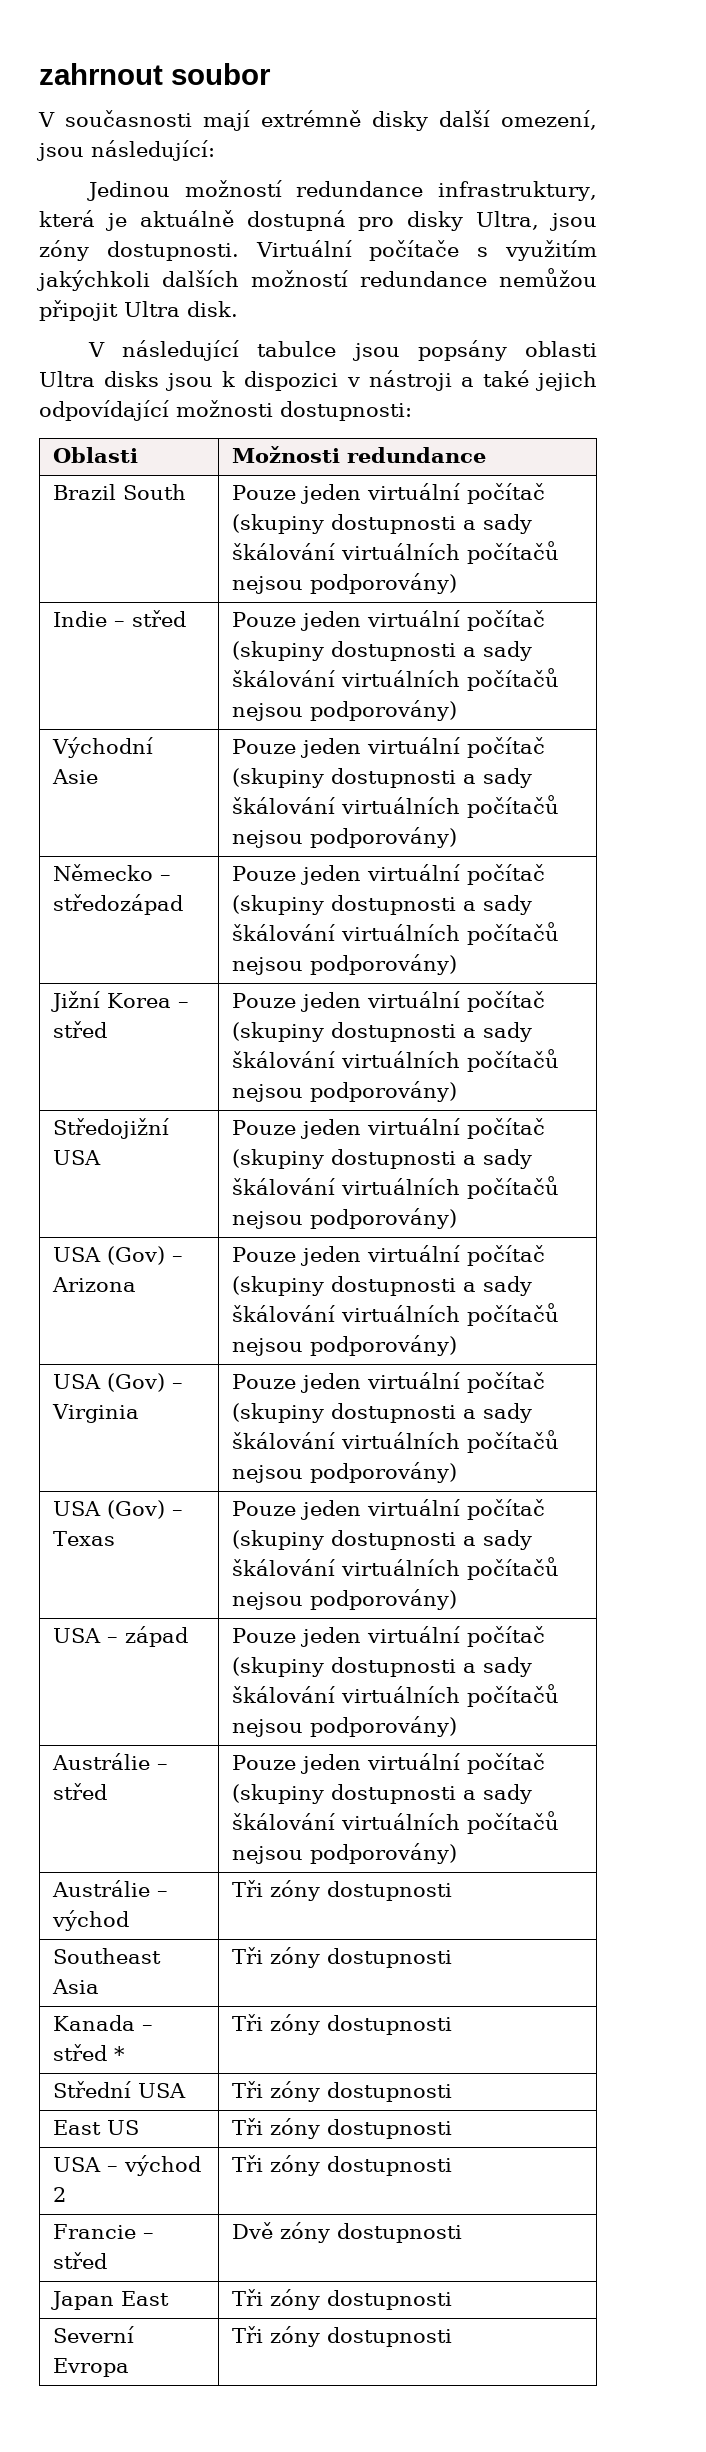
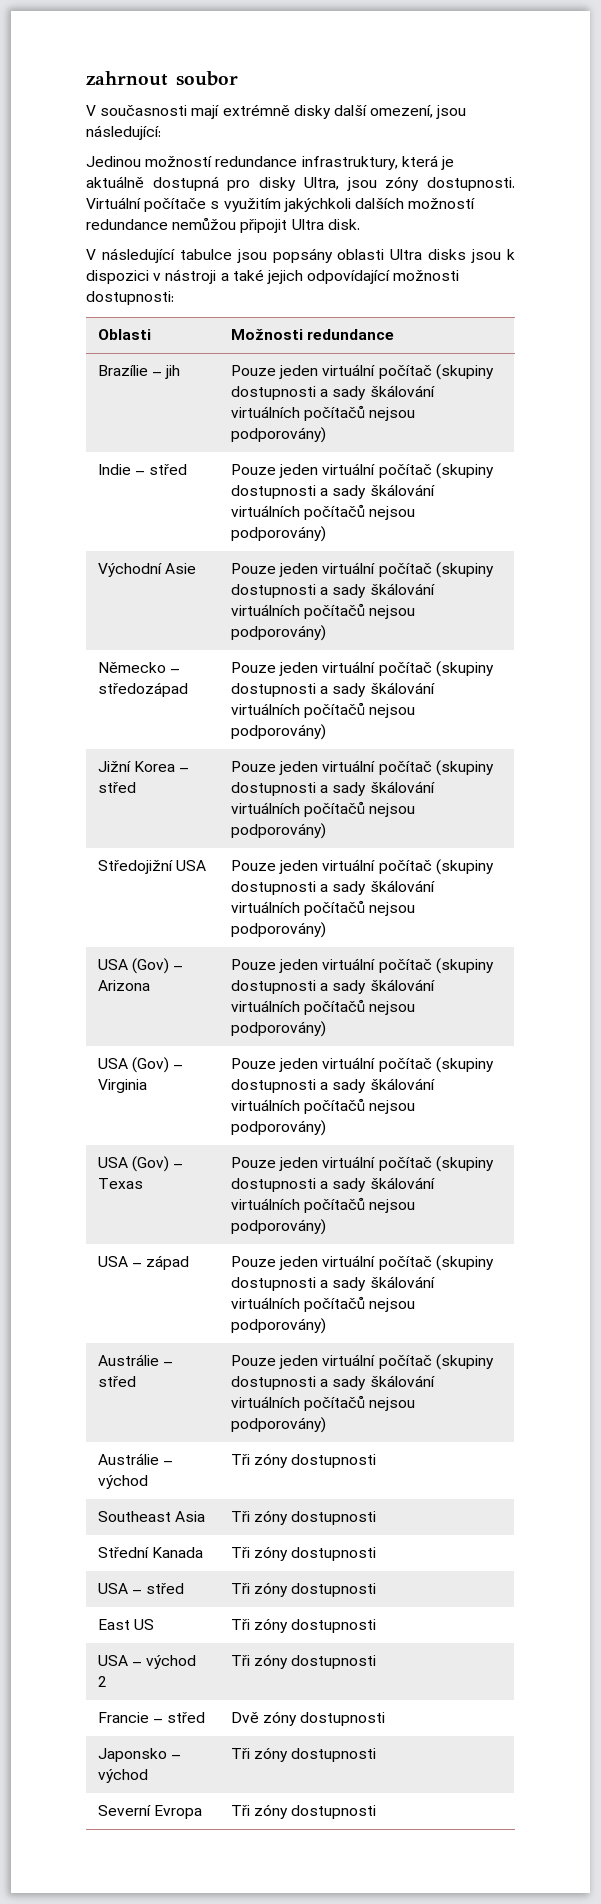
- Brazil South | Pouze jeden virtuální počítač (skupiny dostupnosti a sady škálování virtuálních počítačů nejsou podporovány)
+ Brazílie – jih | Pouze jeden virtuální počítač (skupiny dostupnosti a sady škálování virtuálních počítačů nejsou podporovány)
- Kanada – střed * | Tři zóny dostupnosti
- Střední USA | Tři zóny dostupnosti
+ Střední Kanada | Tři zóny dostupnosti
+ USA – střed | Tři zóny dostupnosti
- Japan East | Tři zóny dostupnosti
+ Japonsko – východ | Tři zóny dostupnosti

